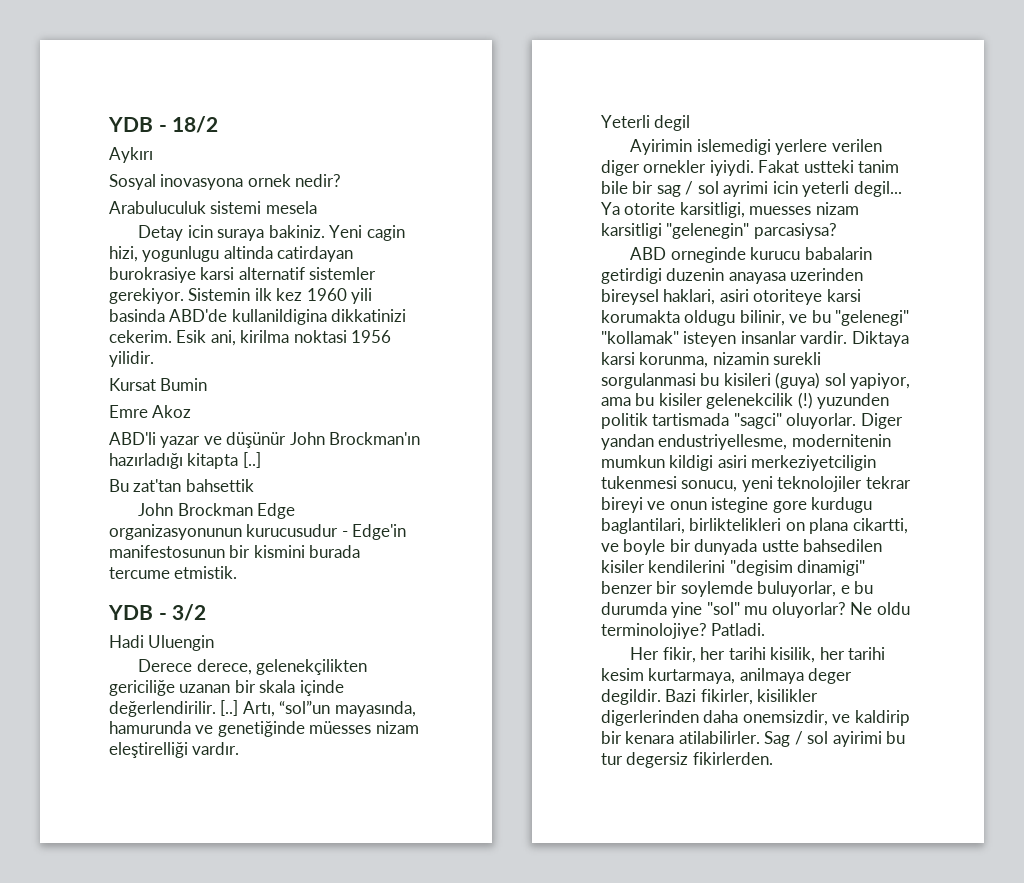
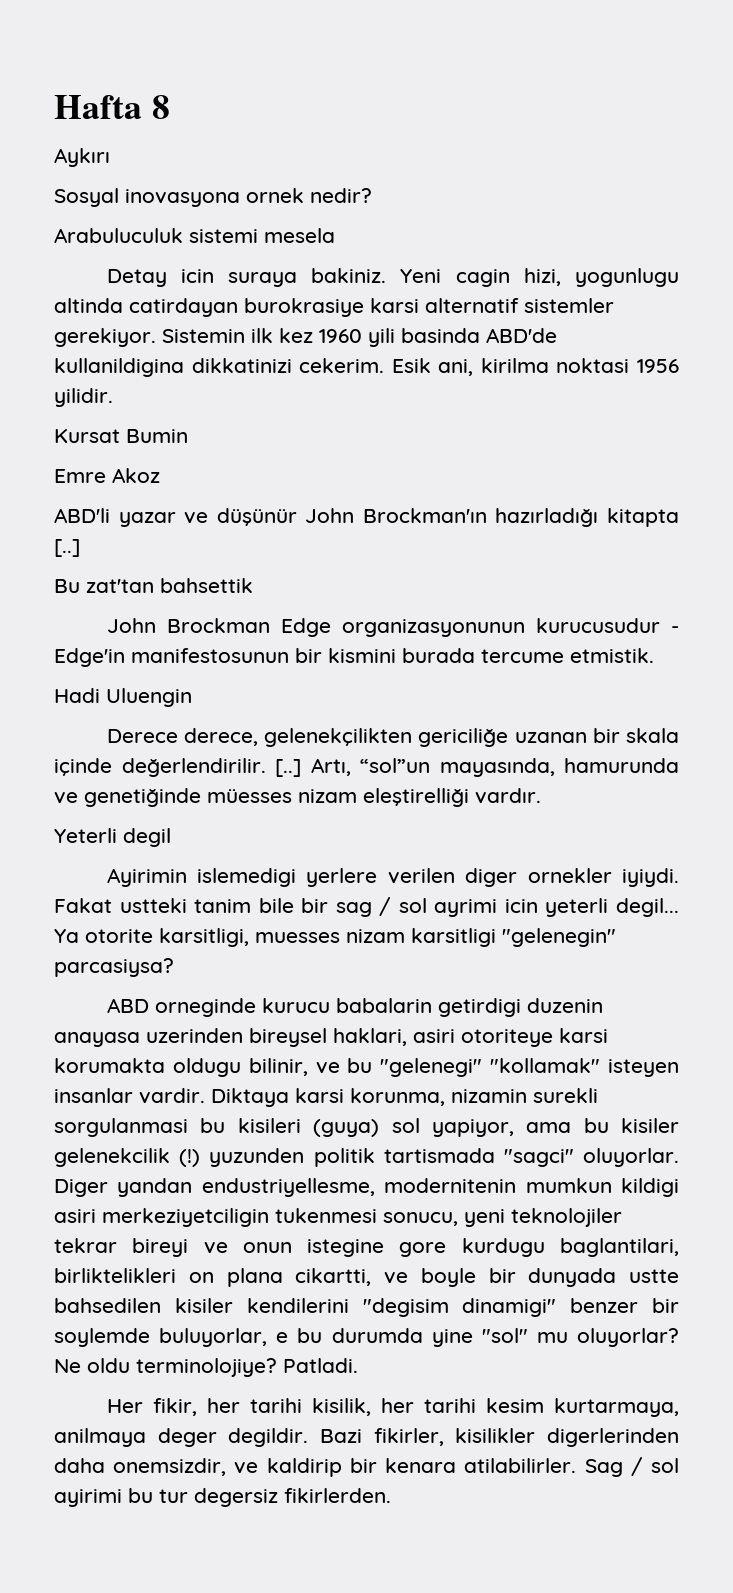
- YDB - 18/2
+ Hafta 8
- YDB - 3/2

